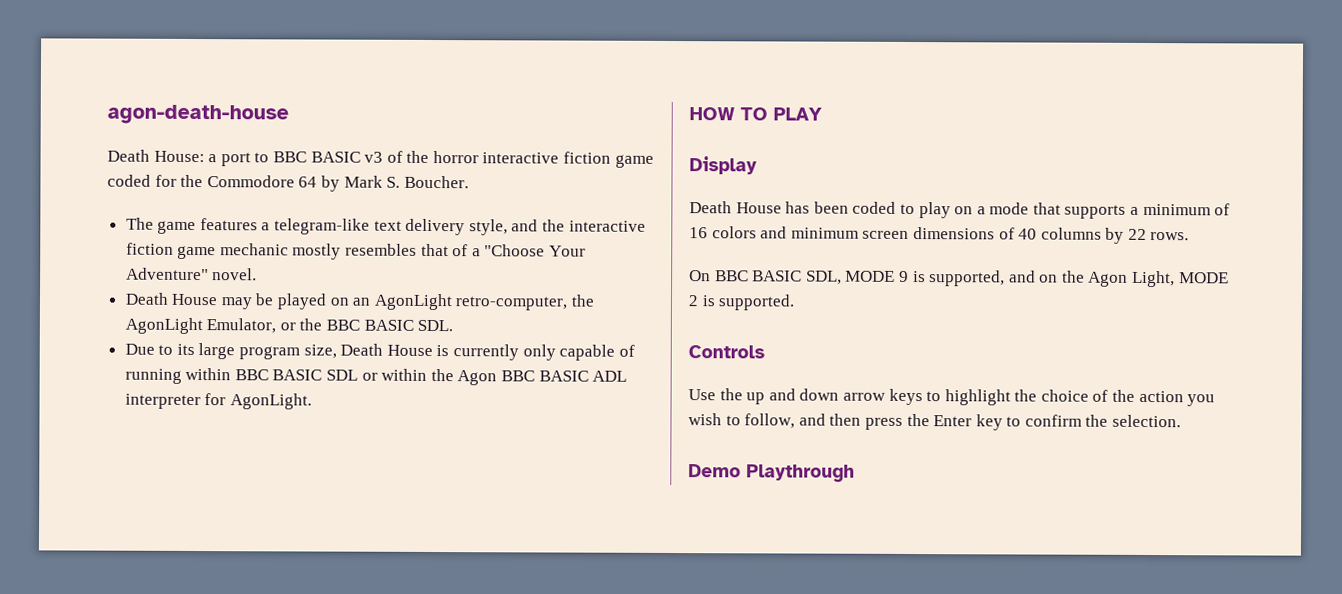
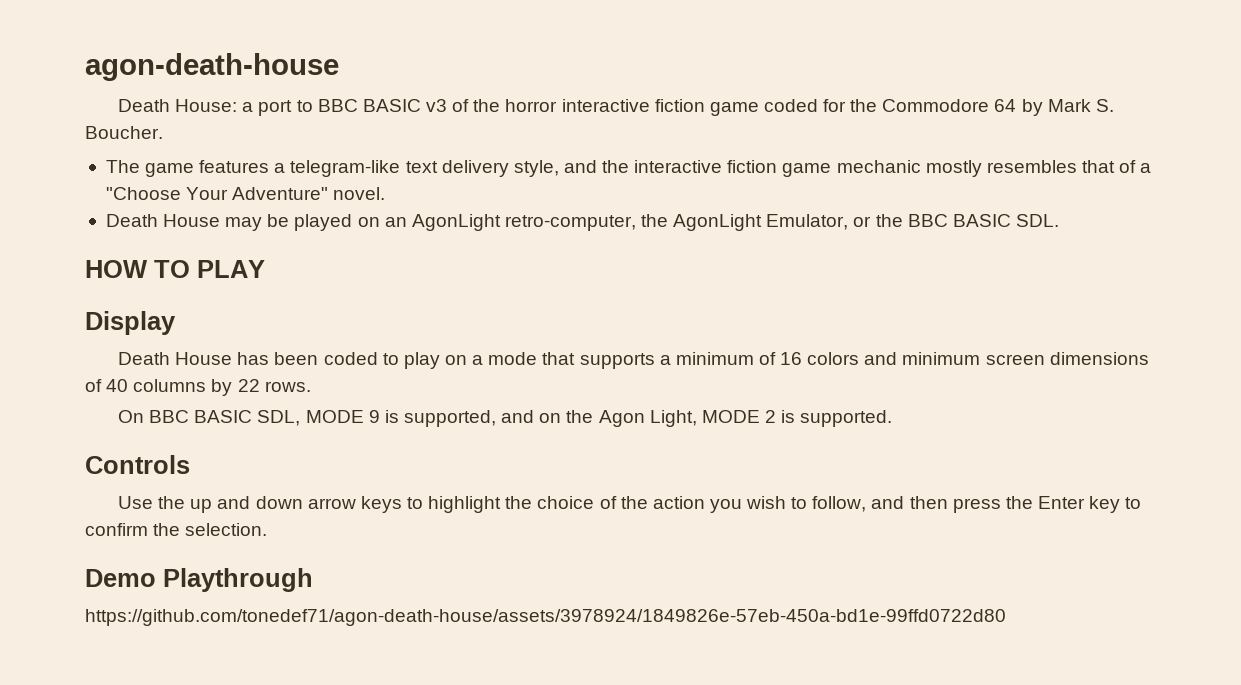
- Due to its large program size, Death House is currently only capable of running within BBC BASIC SDL or within the Agon BBC BASIC ADL interpreter for AgonLight.
+ https://github.com/tonedef71/agon-death-house/assets/3978924/1849826e-57eb-450a-bd1e-99ffd0722d80

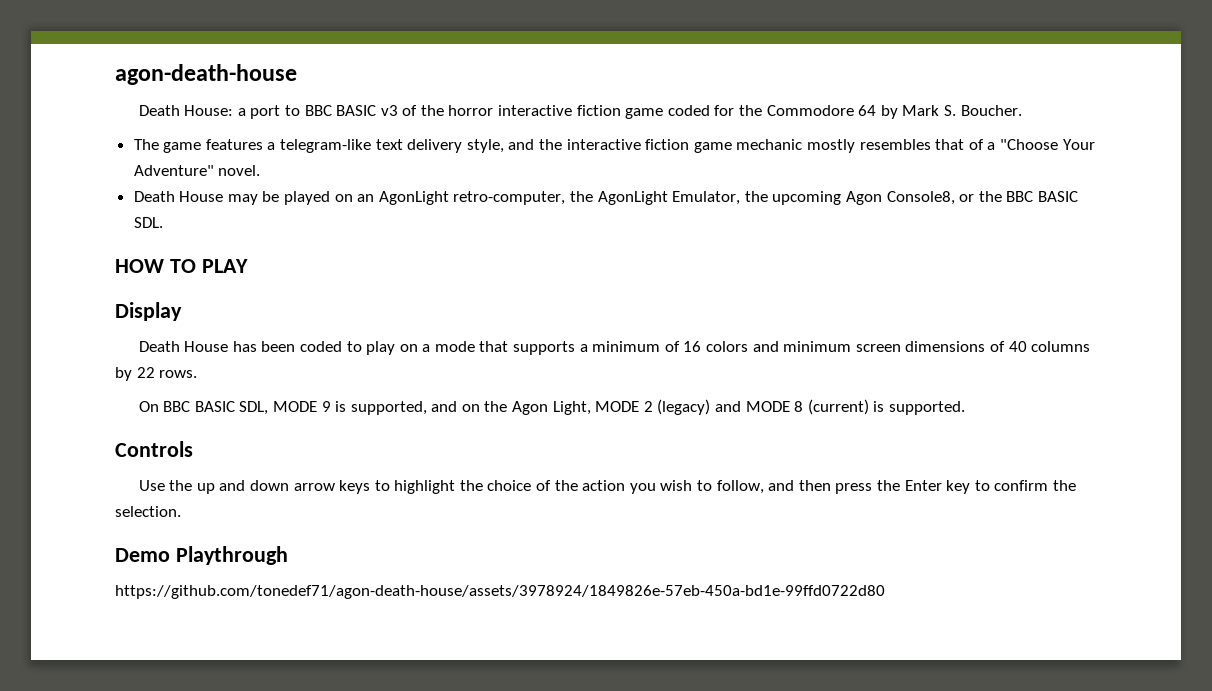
- Death House may be played on an AgonLight retro-computer, the AgonLight Emulator, or the BBC BASIC SDL.
+ Death House may be played on an AgonLight retro-computer, the AgonLight Emulator, the upcoming Agon Console8, or the BBC BASIC SDL.
- On BBC BASIC SDL, MODE 9 is supported, and on the Agon Light, MODE 2 is supported.
+ On BBC BASIC SDL, MODE 9 is supported, and on the Agon Light, MODE 2 (legacy) and MODE 8 (current) is supported.

